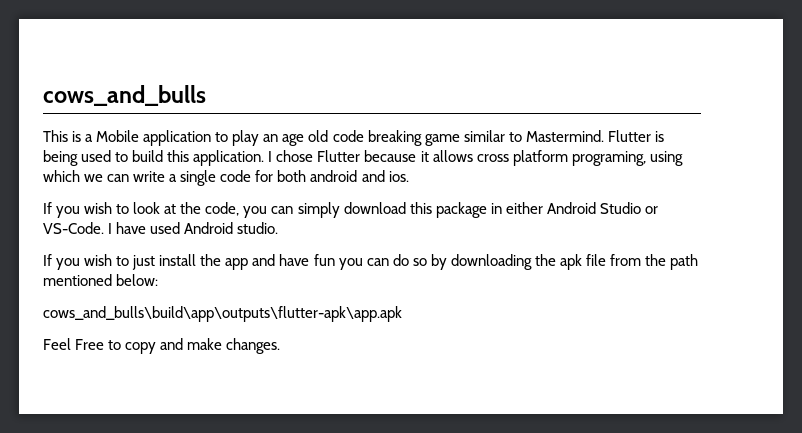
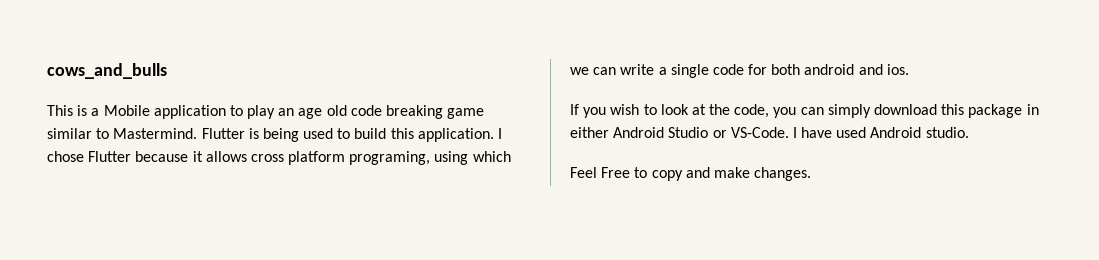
- If you wish to just install the app and have fun you can do so by downloading the apk file from the path mentioned below:
- cows_and_bulls\build\app\outputs\flutter-apk\app.apk

